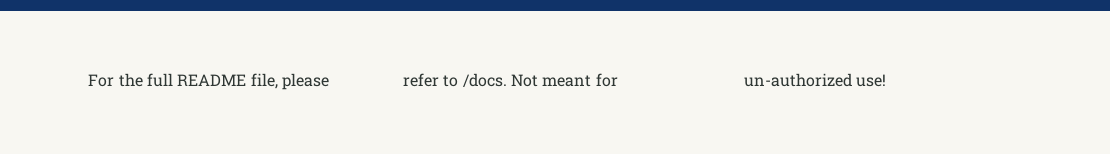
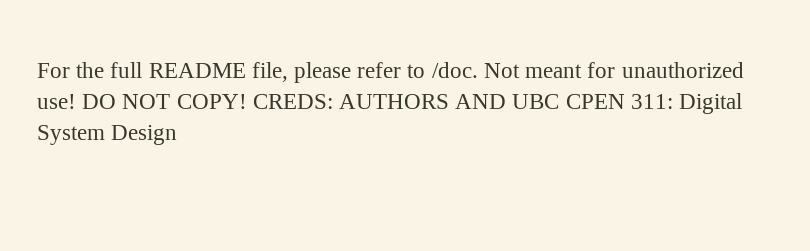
- For the full README file, please refer to /docs.
+ For the full README file, please refer to /doc.
- Not meant for un-authorized use!
+ Not meant for unauthorized use! DO NOT COPY! CREDS: AUTHORS AND UBC CPEN 311: Digital System Design

